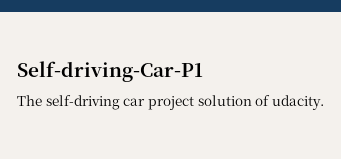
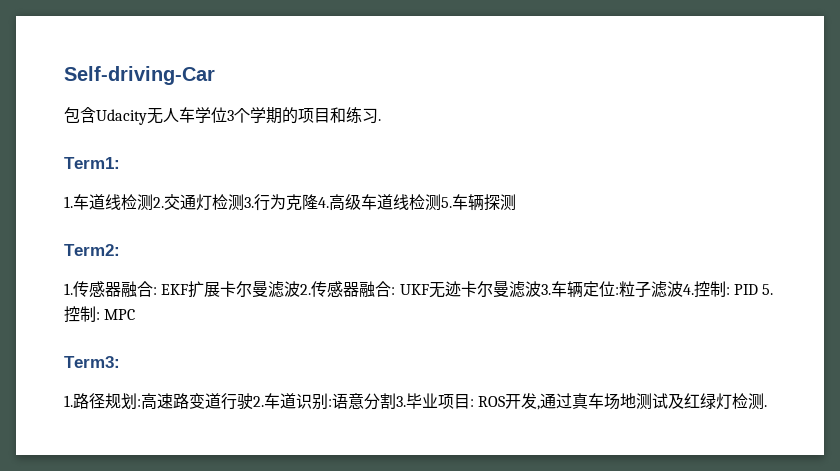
- Self-driving-Car-P1
- The self-driving car project solution of udacity.
+ Self-driving-Car
+ 包含Udacity无人车学位3个学期的项目和练习.
+ Term1:
+ 1.车道线检测2.交通灯检测3.行为克隆4.高级车道线检测5.车辆探测
+ Term2:
+ 1.传感器融合: EKF扩展卡尔曼滤波2.传感器融合: UKF无迹卡尔曼滤波3.车辆定位:粒子滤波4.控制: PID 5.控制: MPC
+ Term3:
+ 1.路径规划:高速路变道行驶2.车道识别:语意分割3.毕业项目: ROS开发,通过真车场地测试及红绿灯检测.

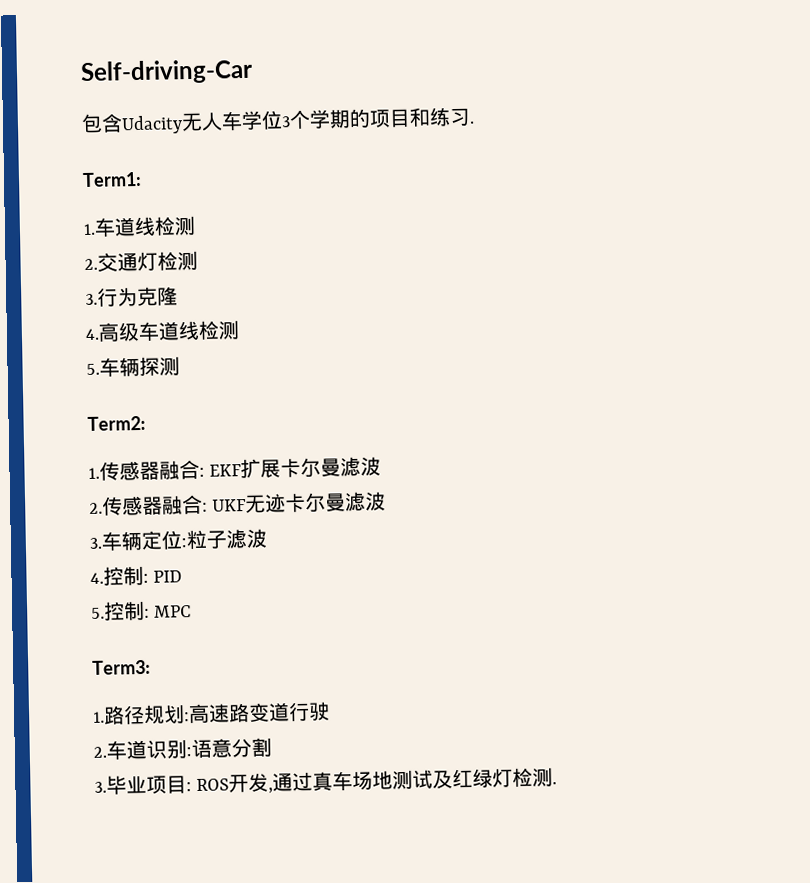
- 1.车道线检测2.交通灯检测3.行为克隆4.高级车道线检测5.车辆探测
+ 1.车道线检测
+ 2.交通灯检测
+ 3.行为克隆
+ 4.高级车道线检测
+ 5.车辆探测
- 1.传感器融合: EKF扩展卡尔曼滤波2.传感器融合: UKF无迹卡尔曼滤波3.车辆定位:粒子滤波4.控制: PID 5.控制: MPC
+ 1.传感器融合: EKF扩展卡尔曼滤波
+ 2.传感器融合: UKF无迹卡尔曼滤波
+ 3.车辆定位:粒子滤波
+ 4.控制: PID
+ 5.控制: MPC
- 1.路径规划:高速路变道行驶2.车道识别:语意分割3.毕业项目: ROS开发,通过真车场地测试及红绿灯检测.
+ 1.路径规划:高速路变道行驶
+ 2.车道识别:语意分割
+ 3.毕业项目: ROS开发,通过真车场地测试及红绿灯检测.

